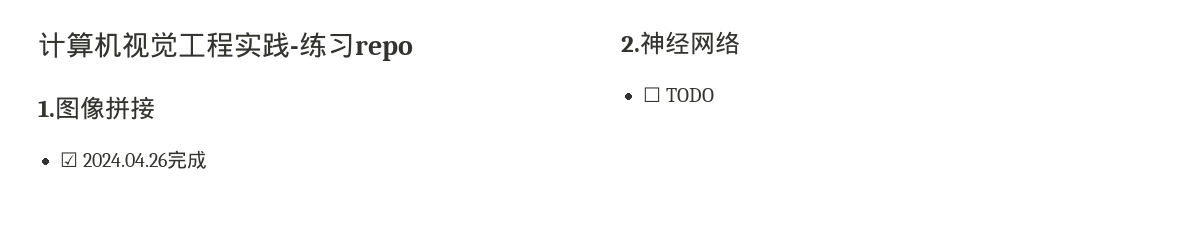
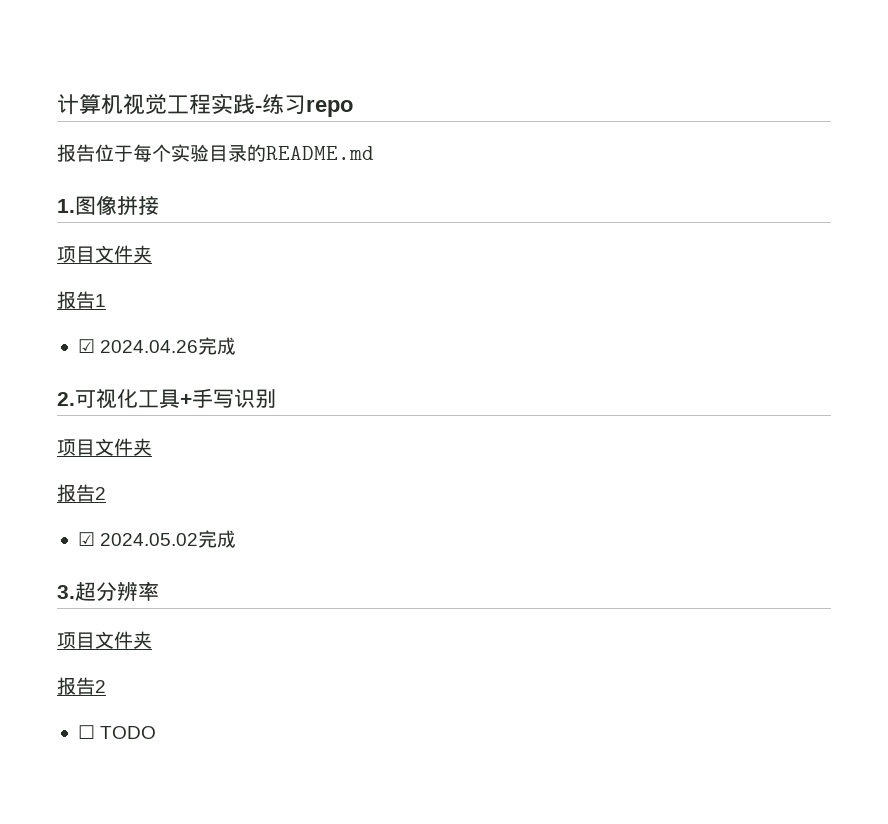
+ 报告位于每个实验目录的README.md
  1.图像拼接
+ 项目文件夹
+ 报告1
- 2.神经网络
+ 2.可视化工具+手写识别
+ 项目文件夹
+ 报告2
+ ☑ 2024.05.02完成
+ 3.超分辨率
+ 项目文件夹
+ 报告2

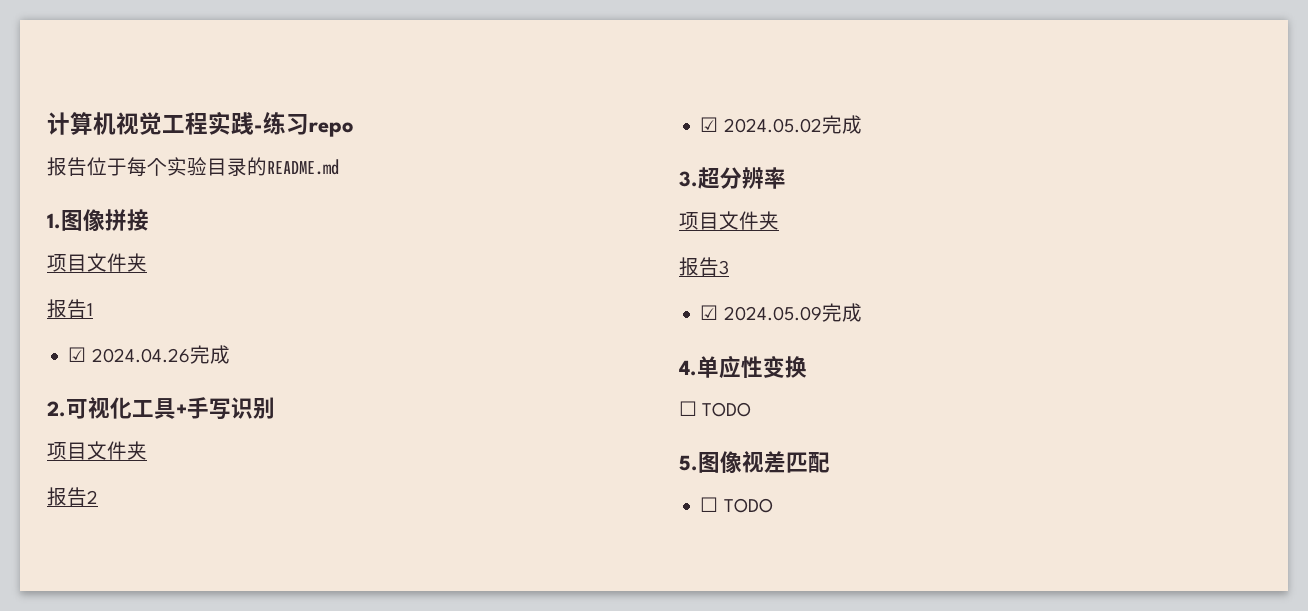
  3.超分辨率
  项目文件夹
- 报告2
+ 报告3
+ ☑ 2024.05.09完成
+ 4.单应性变换
+ ☐ TODO
+ 5.图像视差匹配

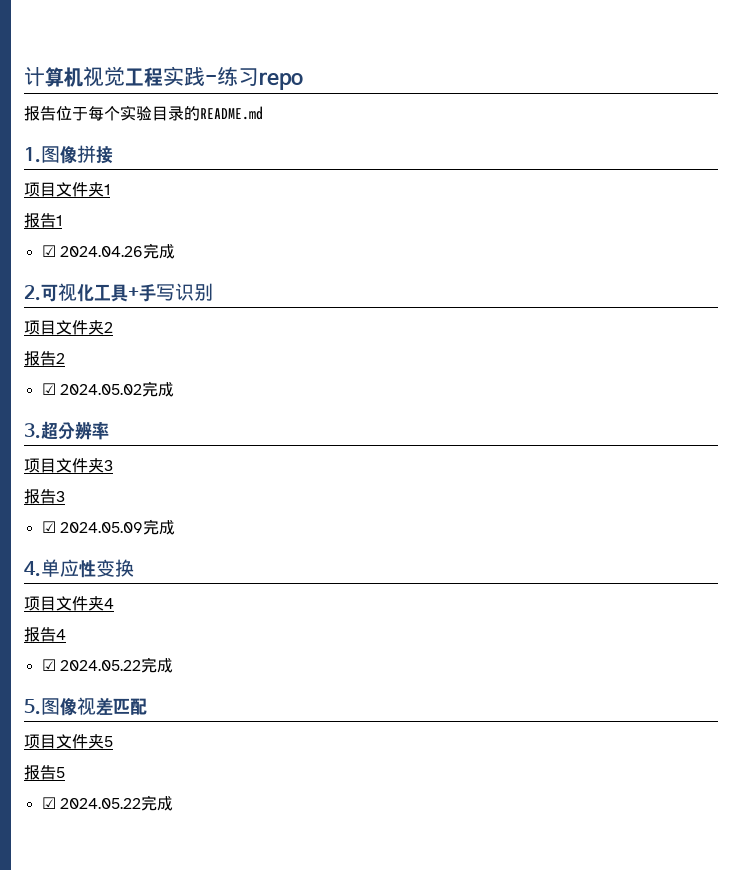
  1.图像拼接
- 项目文件夹
+ 项目文件夹1
  2.可视化工具+手写识别
- 项目文件夹
+ 项目文件夹2
  3.超分辨率
- 项目文件夹
+ 项目文件夹3
  4.单应性变换
- ☐ TODO
+ 项目文件夹4
+ 报告4
+ ☑ 2024.05.22完成
  5.图像视差匹配
- ☐ TODO
+ 项目文件夹5
+ 报告5
+ ☑ 2024.05.22完成

